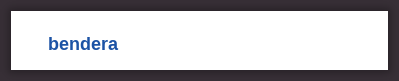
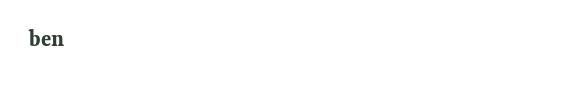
- bendera
+ ben

